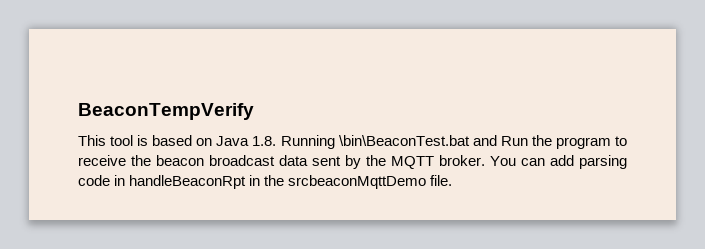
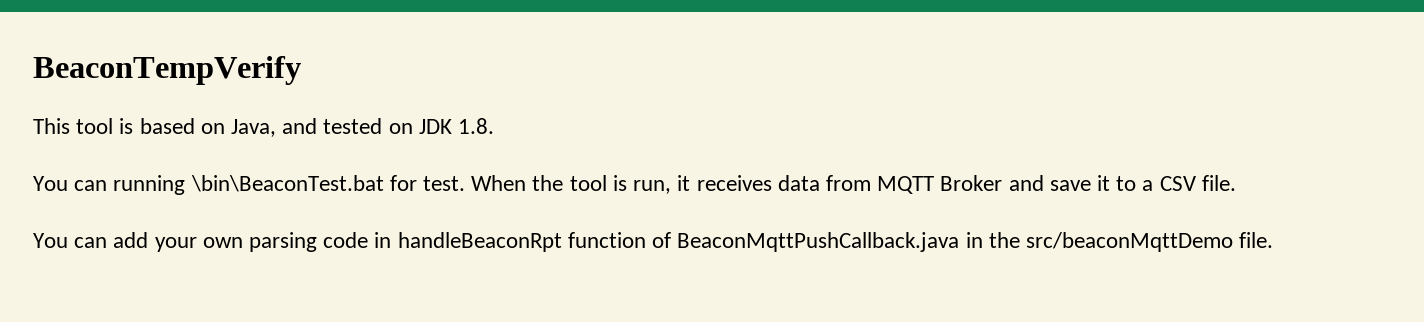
- This tool is based on Java 1.8. Running \bin\BeaconTest.bat and Run the program to receive the beacon broadcast data sent by the MQTT broker. You can add parsing code in handleBeaconRpt in the srcbeaconMqttDemo file.
+ This tool is based on Java, and tested on JDK 1.8.
+ You can running \bin\BeaconTest.bat for test. When the tool is run, it receives data from MQTT Broker and save it to a CSV file.
+ You can add your own parsing code in handleBeaconRpt function of BeaconMqttPushCallback.java in the src/beaconMqttDemo file.

